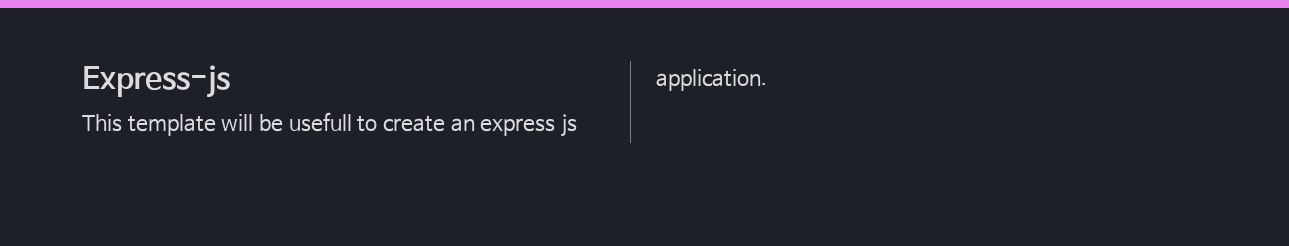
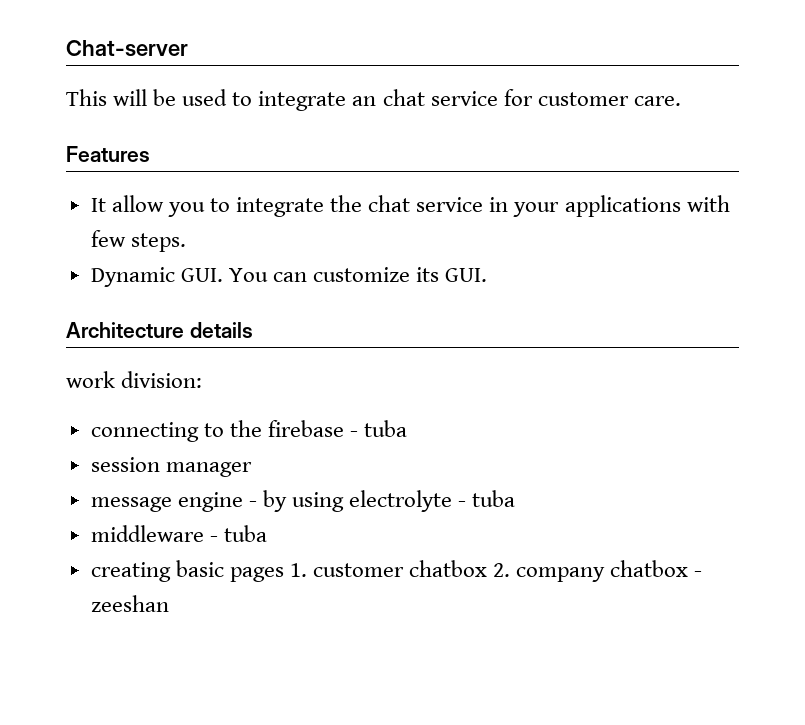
- Express-js
+ Chat-server
- This template will be usefull to create an express js application.
+ This will be used to integrate an chat service for customer care.
+ Features
+ It allow you to integrate the chat service in your applications with few steps.
+ Dynamic GUI. You can customize its GUI.
+ Architecture details
+ work division:
+ connecting to the firebase - tuba
+ session manager
+ message engine - by using electrolyte - tuba
+ middleware - tuba
+ creating basic pages 1. customer chatbox 2. company chatbox - zeeshan

